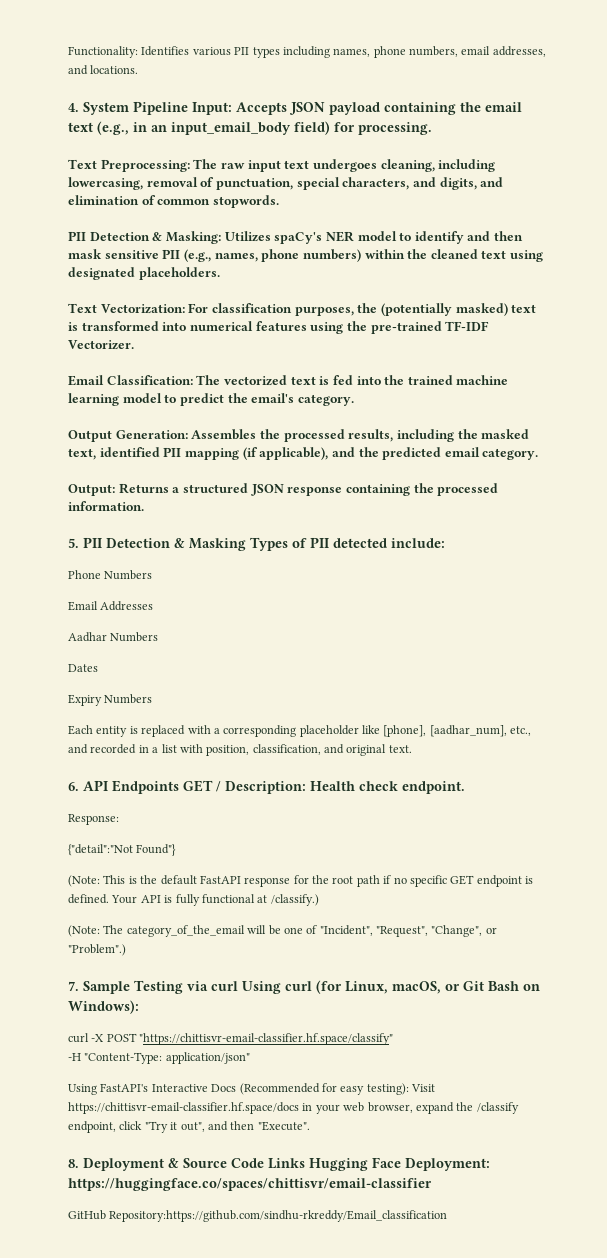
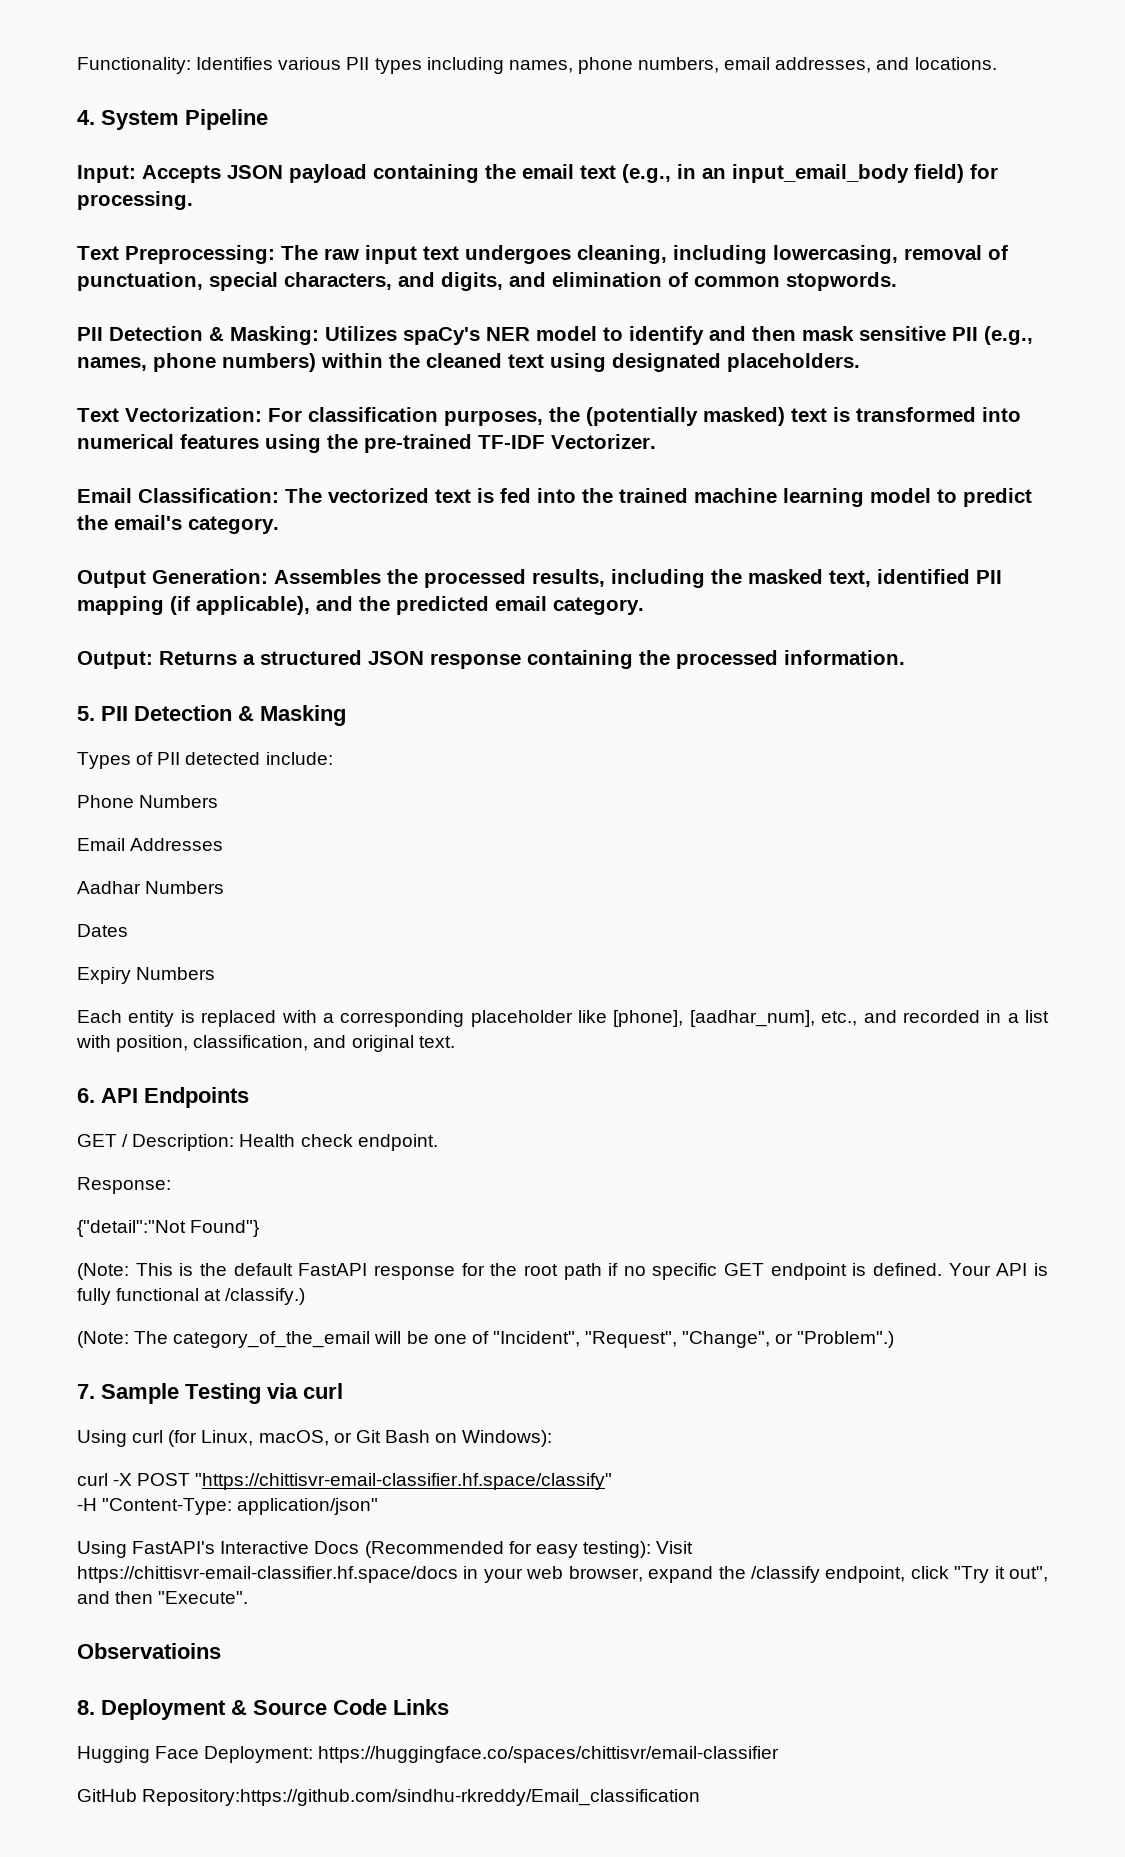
- 4. System Pipeline Input: Accepts JSON payload containing the email text (e.g., in an input_email_body field) for processing.
+ 4. System Pipeline
+ Input: Accepts JSON payload containing the email text (e.g., in an input_email_body field) for processing.
- 5. PII Detection & Masking Types of PII detected include:
+ 5. PII Detection & Masking
+ Types of PII detected include:
- 6. API Endpoints GET / Description: Health check endpoint.
+ 6. API Endpoints
+ GET / Description: Health check endpoint.
- 7. Sample Testing via curl Using curl (for Linux, macOS, or Git Bash on Windows):
+ 7. Sample Testing via curl
+ Using curl (for Linux, macOS, or Git Bash on Windows):
+ Observatioins
- 8. Deployment & Source Code Links Hugging Face Deployment: https://huggingface.co/spaces/chittisvr/email-classifier
+ 8. Deployment & Source Code Links
+ Hugging Face Deployment: https://huggingface.co/spaces/chittisvr/email-classifier

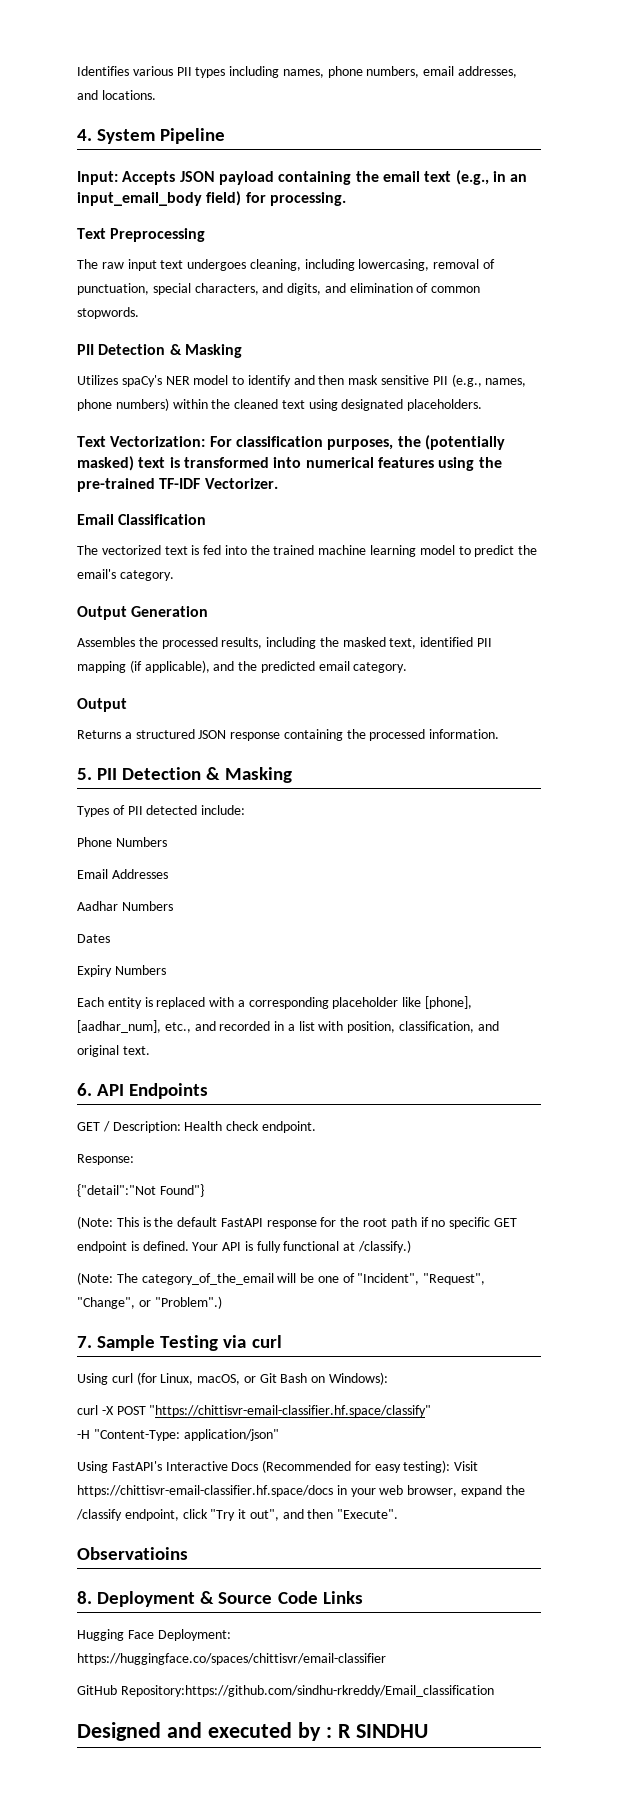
- Functionality: Identifies various PII types including names, phone numbers, email addresses, and locations.
+ Identifies various PII types including names, phone numbers, email addresses, and locations.
- Text Preprocessing: The raw input text undergoes cleaning, including lowercasing, removal of punctuation, special characters, and digits, and elimination of common stopwords.
- PII Detection & Masking: Utilizes spaCy's NER model to identify and then mask sensitive PII (e.g., names, phone numbers) within the cleaned text using designated placeholders.
+ Text Preprocessing
+ The raw input text undergoes cleaning, including lowercasing, removal of punctuation, special characters, and digits, and elimination of common stopwords.
+ PII Detection & Masking
+ Utilizes spaCy's NER model to identify and then mask sensitive PII (e.g., names, phone numbers) within the cleaned text using designated placeholders.
- Email Classification: The vectorized text is fed into the trained machine learning model to predict the email's category.
+ Email Classification
+ The vectorized text is fed into the trained machine learning model to predict the email's category.
- Output Generation: Assembles the processed results, including the masked text, identified PII mapping (if applicable), and the predicted email category.
- Output: Returns a structured JSON response containing the processed information.
+ Output Generation
+ Assembles the processed results, including the masked text, identified PII mapping (if applicable), and the predicted email category.
+ Output
+ Returns a structured JSON response containing the processed information.
+ Designed and executed by : R SINDHU

